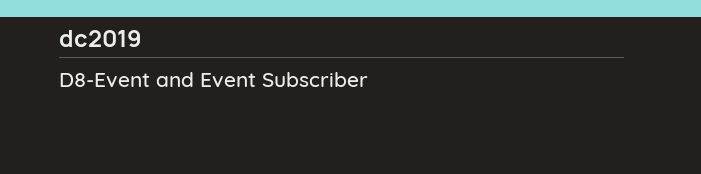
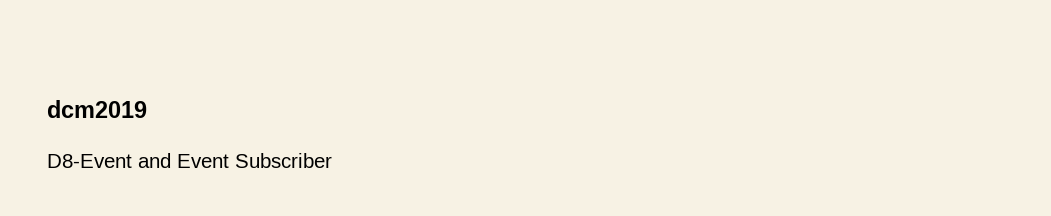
- dc2019
+ dcm2019

